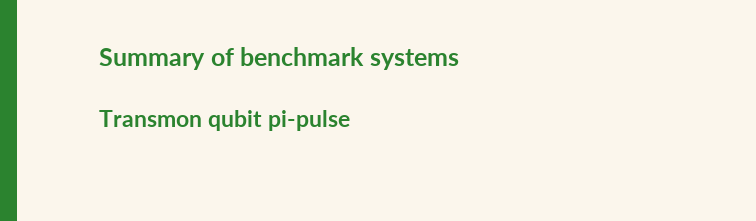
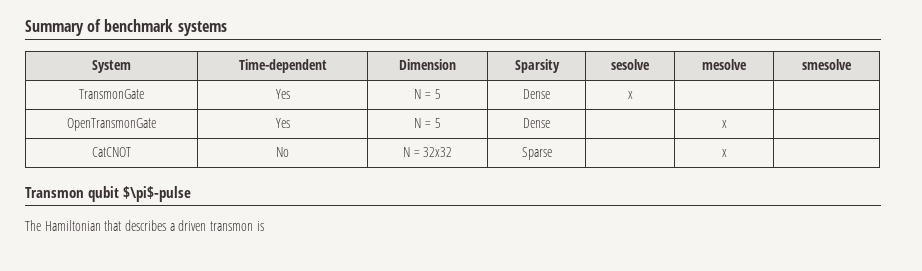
- Transmon qubit pi-pulse
+ System | Time-dependent | Dimension | Sparsity | sesolve | mesolve | smesolve
+ TransmonGate | Yes | N = 5 | Dense | x | |
+ OpenTransmonGate | Yes | N = 5 | Dense | | x |
+ CatCNOT | No | N = 32x32 | Sparse | | x |
+ Transmon qubit $\pi$-pulse
+ The Hamiltonian that describes a driven transmon is

